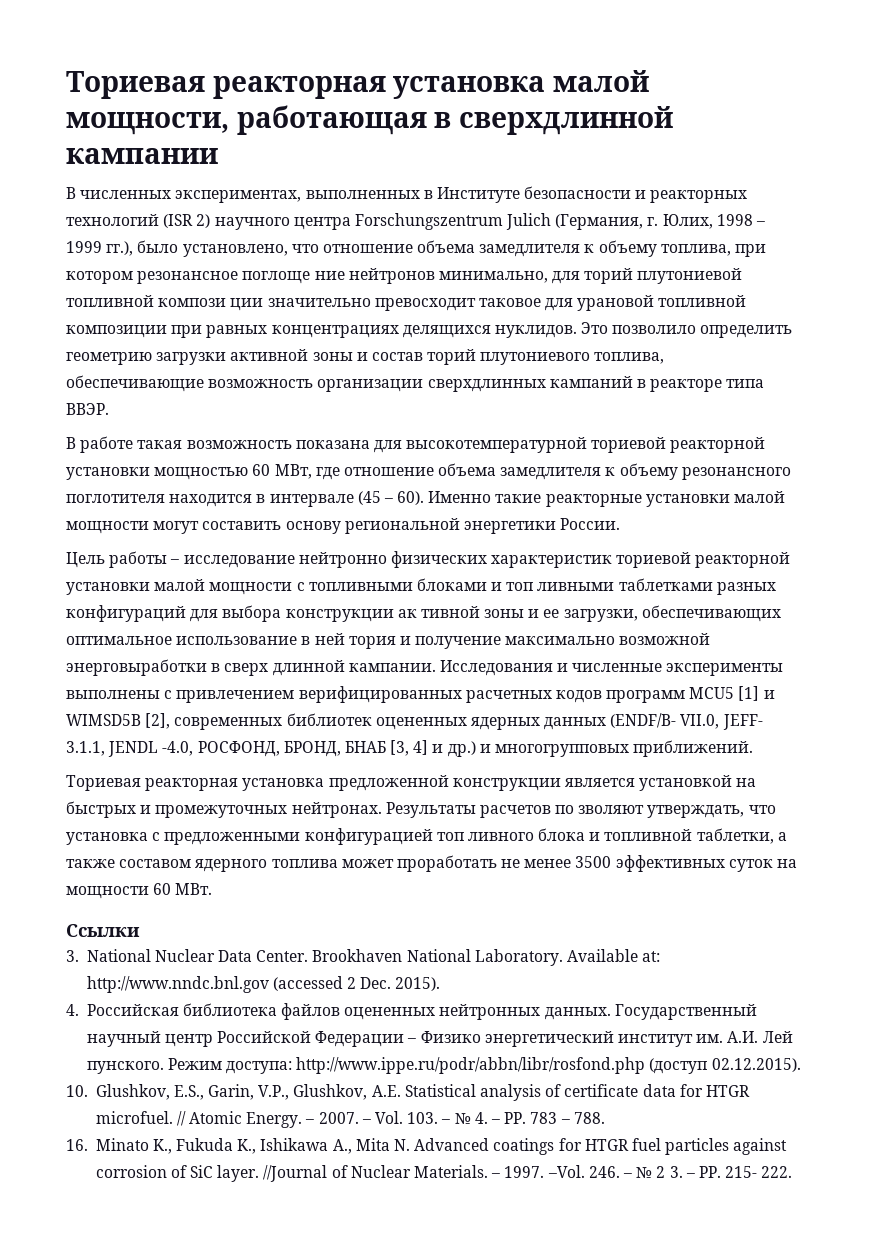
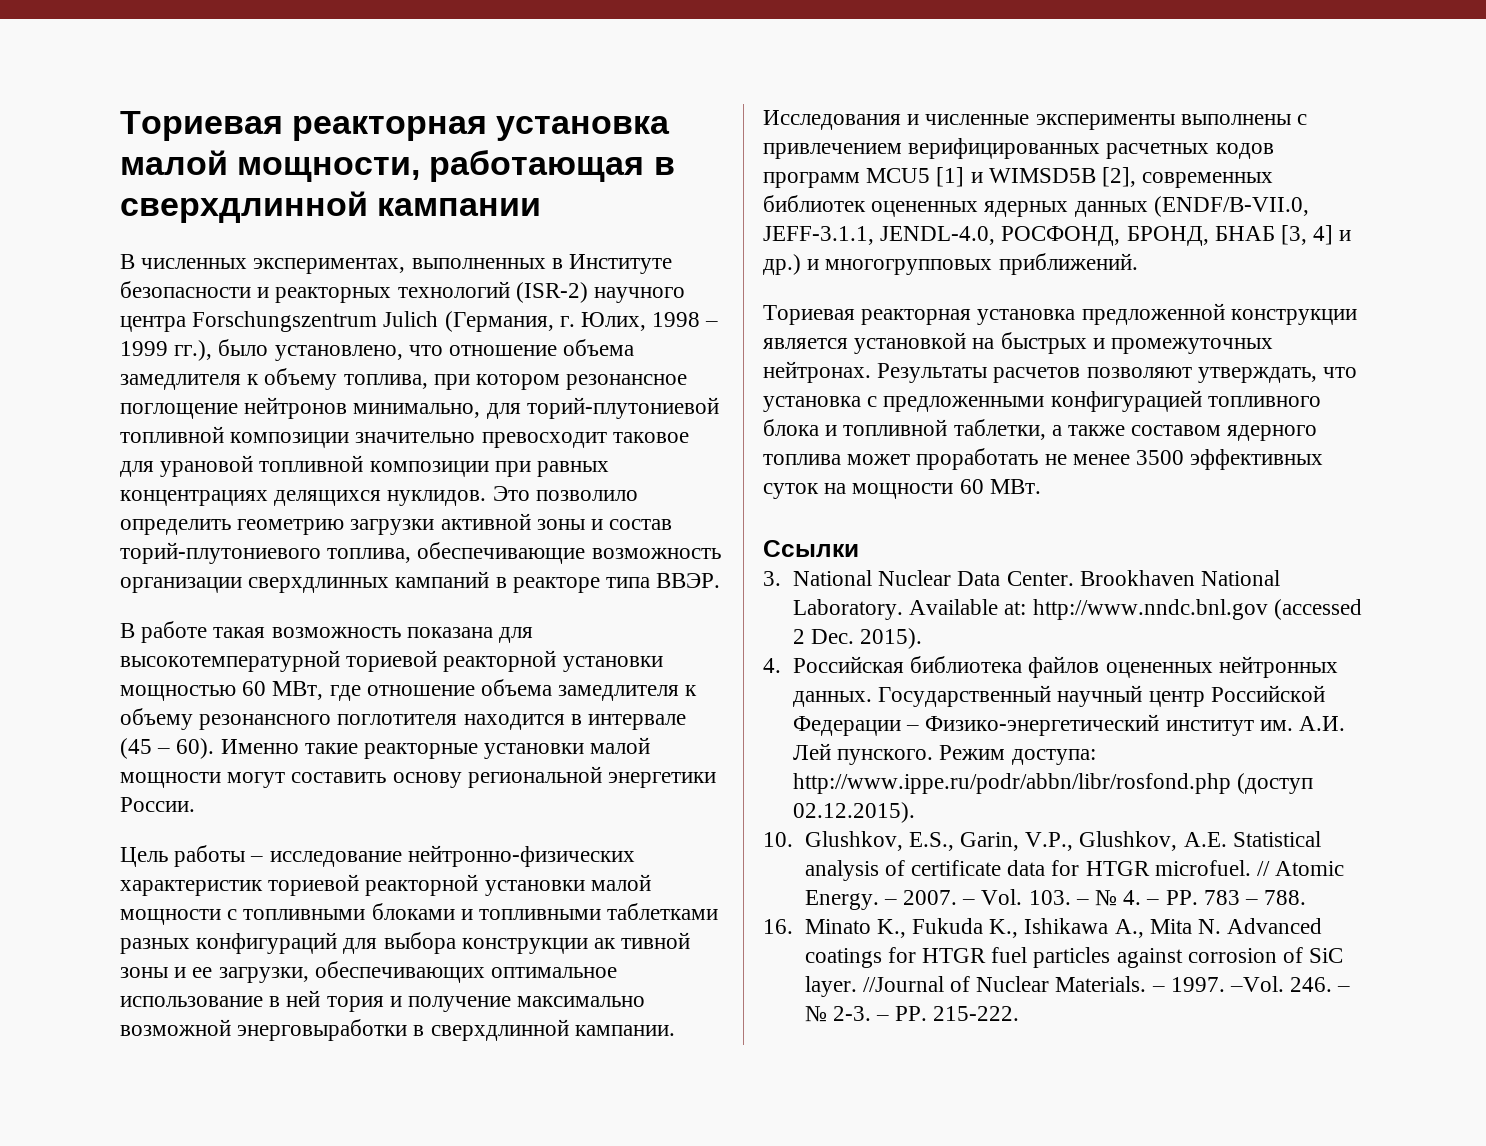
- В численных экспериментах, выполненных в Институте безопасности и реакторных технологий (ISR 2) научного центра Forschungszentrum Julich (Германия, г. Юлих, 1998 – 1999 гг.), было установлено, что отношение объема замедлителя к объему топлива, при котором резонансное поглоще ние нейтронов минимально, для торий плутониевой топливной компози ции значительно превосходит таковое для урановой топливной композиции при равных концентрациях делящихся нуклидов.
+ В численных экспериментах, выполненных в Институте безопасности и реакторных технологий (ISR-2) научного центра Forschungszentrum Julich (Германия, г. Юлих, 1998 – 1999 гг.), было установлено, что отношение объема замедлителя к объему топлива, при котором резонансное поглощение нейтронов минимально, для торий-плутониевой топливной композиции значительно превосходит таковое для урановой топливной композиции при равных концентрациях делящихся нуклидов.
- Это позволило определить геометрию загрузки активной зоны и состав торий плутониевого топлива, обеспечивающие возможность организации сверхдлинных кампаний в реакторе типа ВВЭР.
+ Это позволило определить геометрию загрузки активной зоны и состав торий-плутониевого топлива, обеспечивающие возможность организации сверхдлинных кампаний в реакторе типа ВВЭР.
- Цель работы – исследование нейтронно физических характеристик ториевой реакторной установки малой мощности с топливными блоками и топ ливными таблетками разных конфигураций для выбора конструкции ак тивной зоны и ее загрузки, обеспечивающих оптимальное использование в ней тория и получение максимально возможной энерговыработки в сверх длинной кампании.
+ Цель работы – исследование нейтронно-физических характеристик ториевой реакторной установки малой мощности с топливными блоками и топливными таблетками разных конфигураций для выбора конструкции ак тивной зоны и ее загрузки, обеспечивающих оптимальное использование в ней тория и получение максимально возможной энерговыработки в сверхдлинной кампании.
- Исследования и численные эксперименты выполнены с привлечением верифицированных расчетных кодов программ MCU5 [1] и WIMSD5B [2], современных библиотек оцененных ядерных данных (ENDF/B- VII.0, JEFF- 3.1.1, JENDL -4.0, РОСФОНД, БРОНД, БНАБ [3, 4] и др.) и многогрупповых приближений.
+ Исследования и численные эксперименты выполнены с привлечением верифицированных расчетных кодов программ MCU5 [1] и WIMSD5B [2], современных библиотек оцененных ядерных данных (ENDF/B-VII.0, JEFF-3.1.1, JENDL-4.0, РОСФОНД, БРОНД, БНАБ [3, 4] и др.) и многогрупповых приближений.
- Результаты расчетов по зволяют утверждать, что установка с предложенными конфигурацией топ ливного блока и топливной таблетки, а также составом ядерного топлива может проработать не менее 3500 эффективных суток на мощности 60 МВт.
+ Результаты расчетов позволяют утверждать, что установка с предложенными конфигурацией топливного блока и топливной таблетки, а также составом ядерного топлива может проработать не менее 3500 эффективных суток на мощности 60 МВт.
- Государственный научный центр Российской Федерации – Физико энергетический институт им. А.И. Лей пунского.
+ Государственный научный центр Российской Федерации – Физико-энергетический институт им. А.И. Лей пунского.
- 246. – № 2 3. – PP. 215- 222.
+ 246. – № 2-3. – PP. 215-222.

